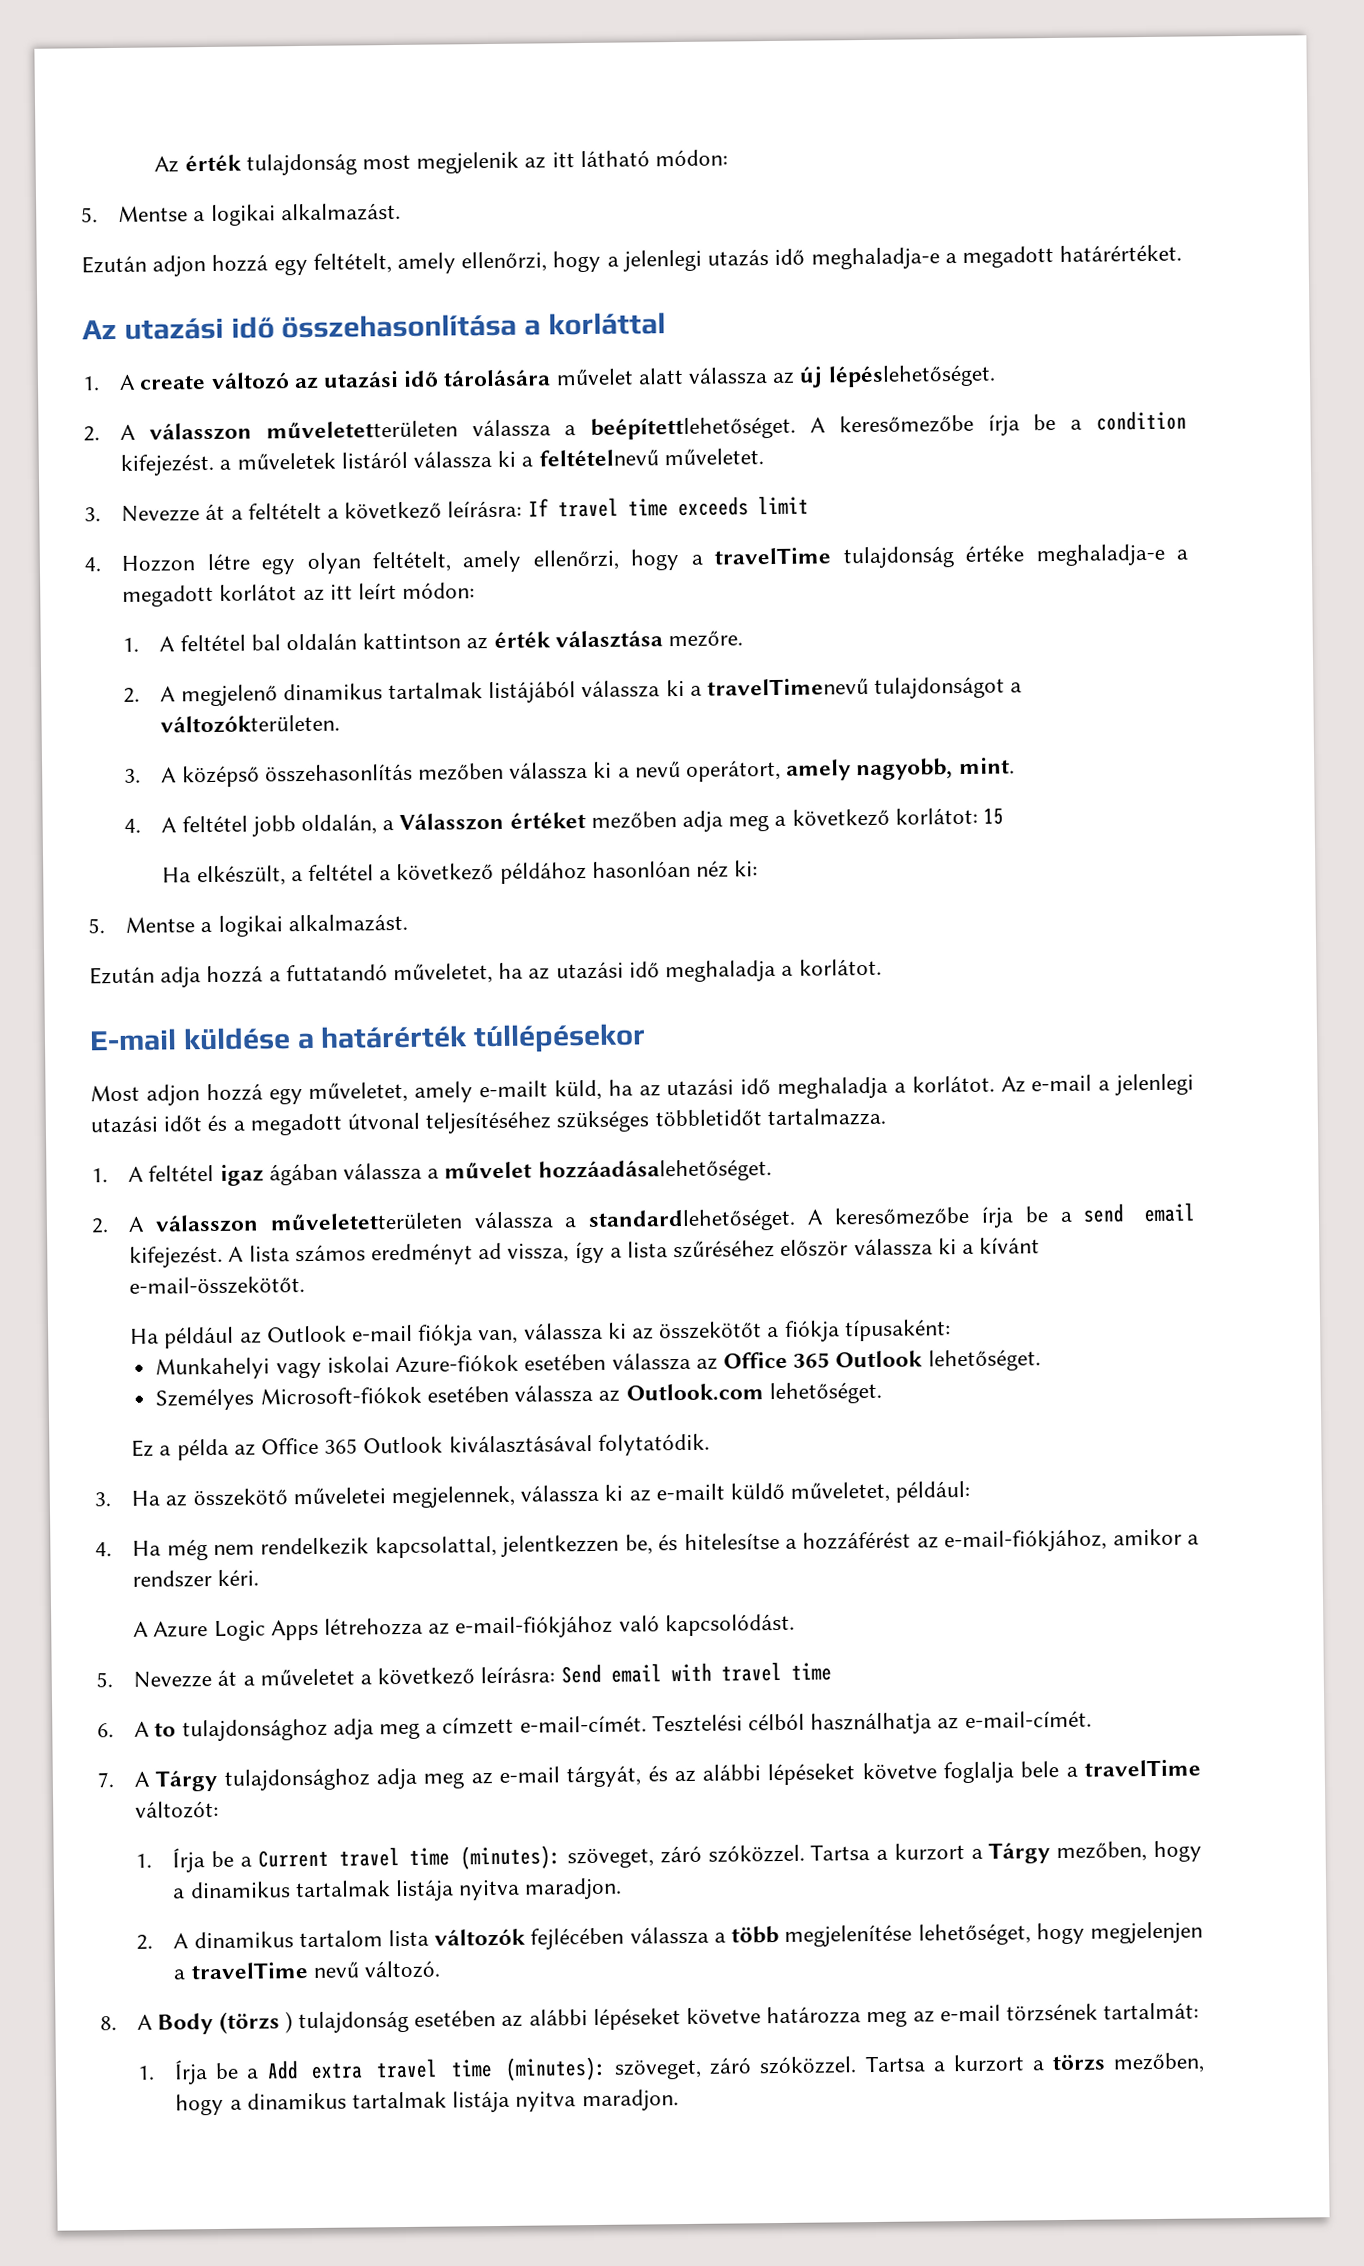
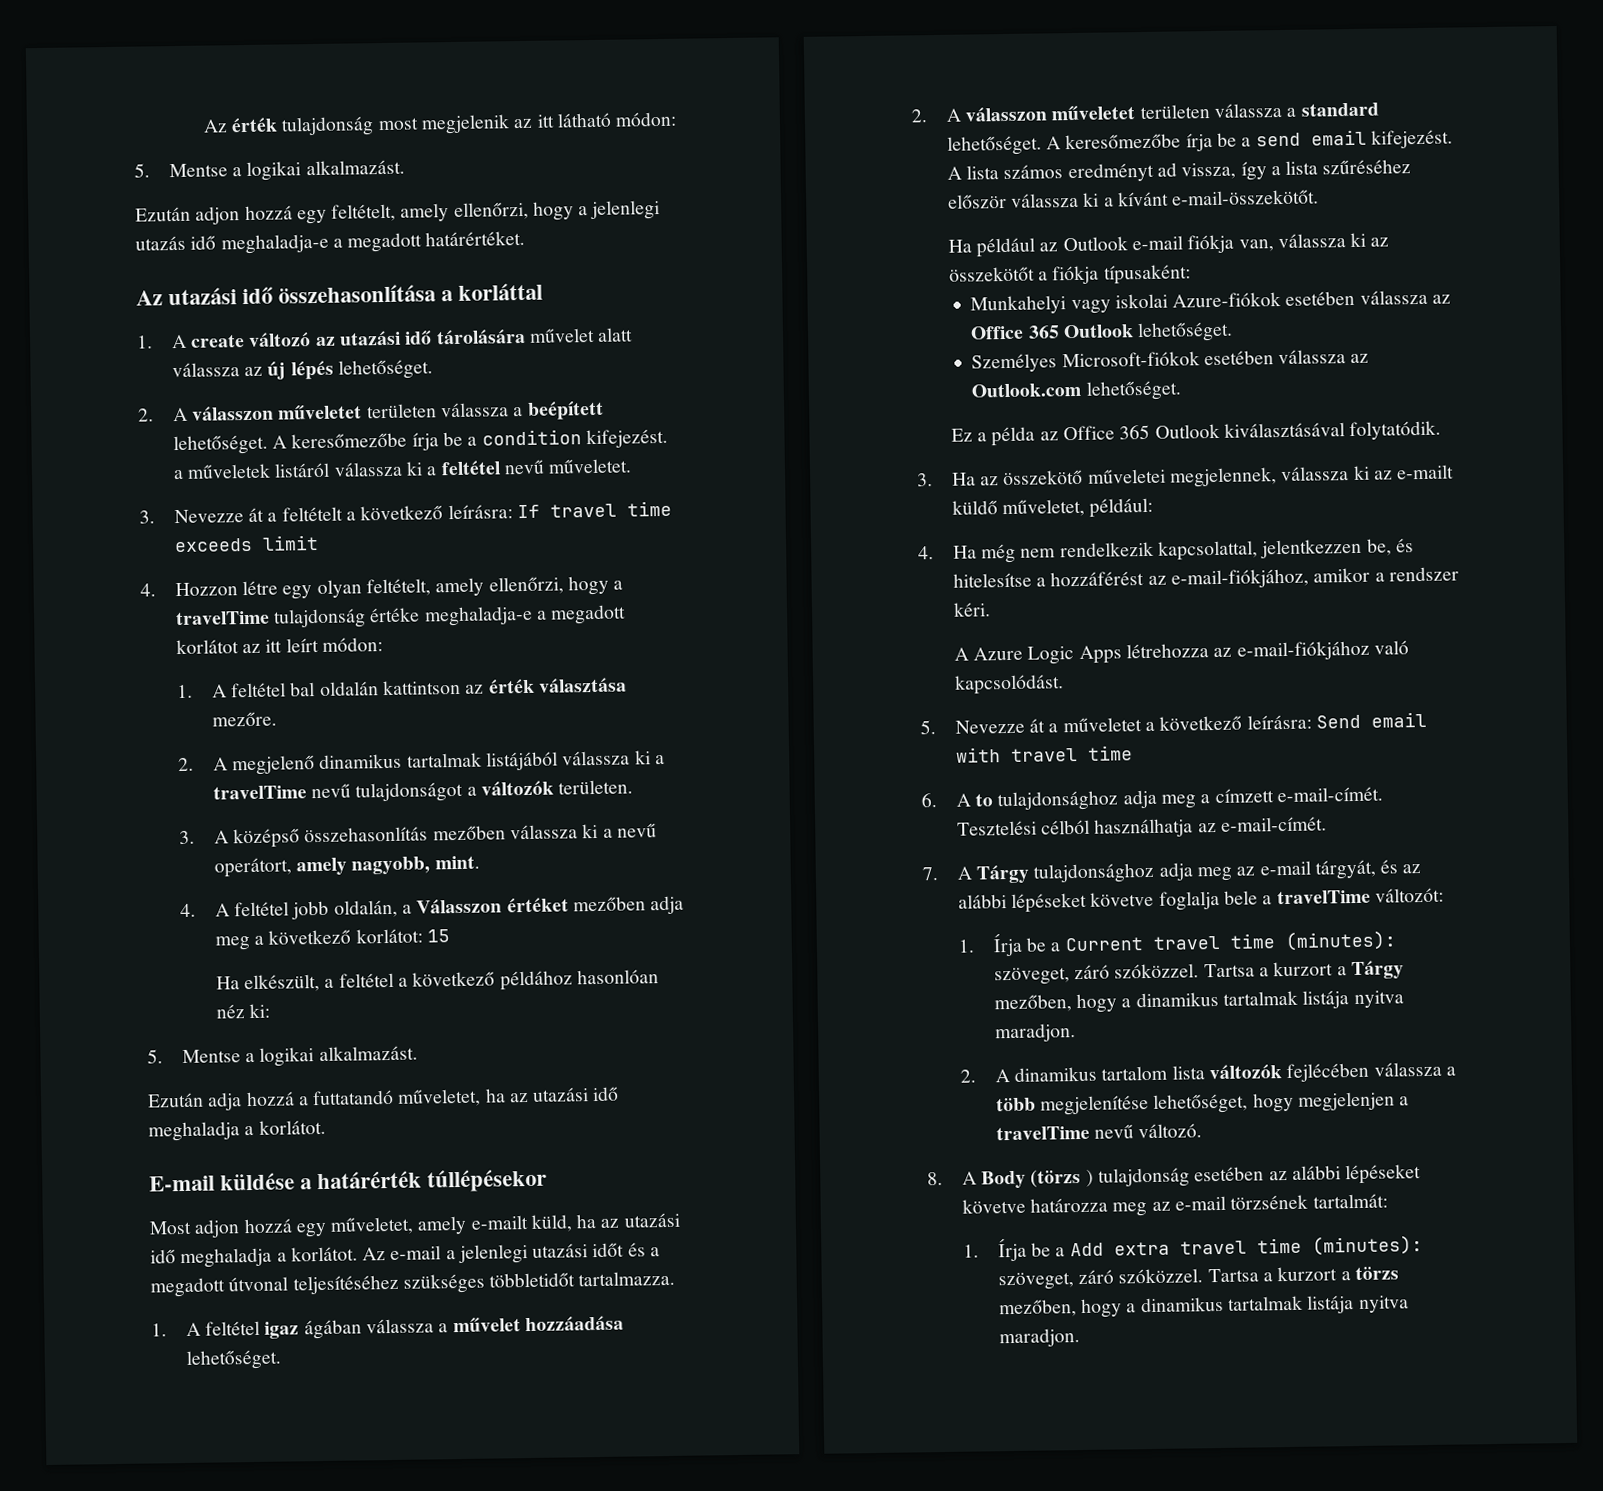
- 1. A create változó az utazási idő tárolására művelet alatt válassza az új lépéslehetőséget.
- 2. A válasszon műveletetterületen válassza a beépítettlehetőséget.
+ 1. A create változó az utazási idő tárolására művelet alatt válassza az új lépés lehetőséget.
+ 2. A válasszon műveletet területen válassza a beépített lehetőséget.
- A keresőmezőbe írja be a condition kifejezést. a műveletek listáról válassza ki a feltételnevű műveletet.
+ A keresőmezőbe írja be a condition kifejezést. a műveletek listáról válassza ki a feltétel nevű műveletet.
- 2. A megjelenő dinamikus tartalmak listájából válassza ki a travelTimenevű tulajdonságot a változókterületen.
+ 2. A megjelenő dinamikus tartalmak listájából válassza ki a travelTime nevű tulajdonságot a változók területen.
- 1. A feltétel igaz ágában válassza a művelet hozzáadásalehetőséget.
- 2. A válasszon műveletetterületen válassza a standardlehetőséget.
+ 1. A feltétel igaz ágában válassza a művelet hozzáadása lehetőséget.
+ 2. A válasszon műveletet területen válassza a standard lehetőséget.

